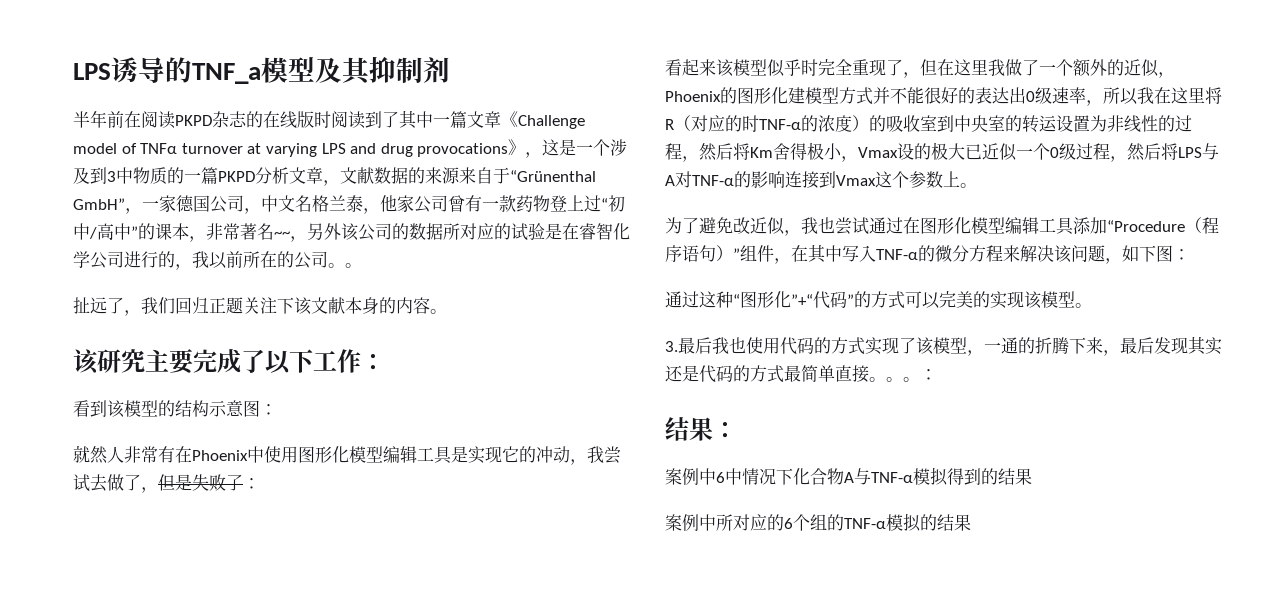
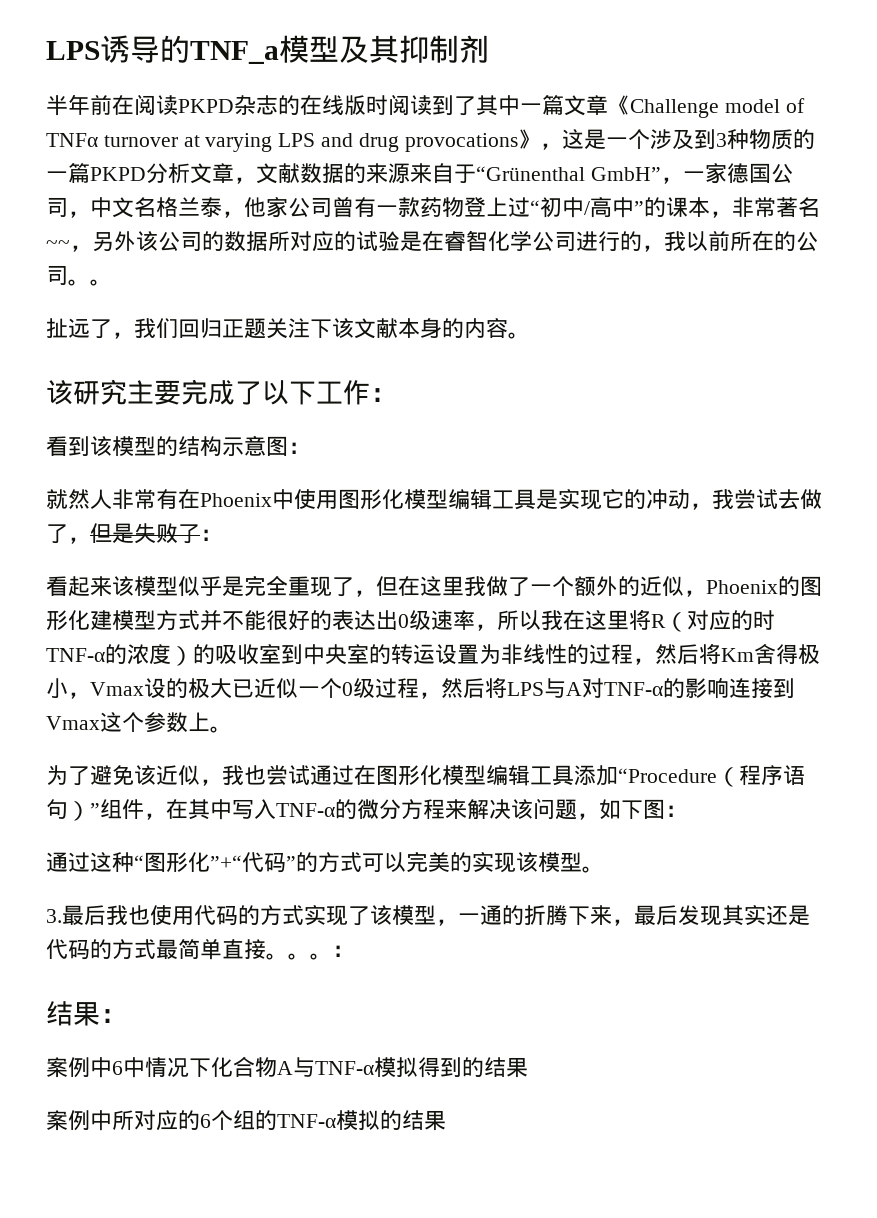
- 半年前在阅读PKPD杂志的在线版时阅读到了其中一篇文章《Challenge model of TNFα turnover at varying LPS and drug provocations》，这是一个涉及到3中物质的一篇PKPD分析文章，文献数据的来源来自于“Grünenthal GmbH”，一家德国公司，中文名格兰泰，他家公司曾有一款药物登上过“初中/高中”的课本，非常著名~~，另外该公司的数据所对应的试验是在睿智化学公司进行的，我以前所在的公司。
+ 半年前在阅读PKPD杂志的在线版时阅读到了其中一篇文章《Challenge model of TNFα turnover at varying LPS and drug provocations》，这是一个涉及到3种物质的一篇PKPD分析文章，文献数据的来源来自于“Grünenthal GmbH”，一家德国公司，中文名格兰泰，他家公司曾有一款药物登上过“初中/高中”的课本，非常著名~~，另外该公司的数据所对应的试验是在睿智化学公司进行的，我以前所在的公司。
- 看起来该模型似乎时完全重现了，但在这里我做了一个额外的近似，Phoenix的图形化建模型方式并不能很好的表达出0级速率，所以我在这里将R（对应的时TNF-α的浓度）的吸收室到中央室的转运设置为非线性的过程，然后将Km舍得极小，Vmax设的极大已近似一个0级过程，然后将LPS与A对TNF-α的影响连接到Vmax这个参数上。
+ 看起来该模型似乎是完全重现了，但在这里我做了一个额外的近似，Phoenix的图形化建模型方式并不能很好的表达出0级速率，所以我在这里将R（对应的时TNF-α的浓度）的吸收室到中央室的转运设置为非线性的过程，然后将Km舍得极小，Vmax设的极大已近似一个0级过程，然后将LPS与A对TNF-α的影响连接到Vmax这个参数上。
- 为了避免改近似，我也尝试通过在图形化模型编辑工具添加“Procedure（程序语句）”组件，在其中写入TNF-α的微分方程来解决该问题，如下图：
+ 为了避免该近似，我也尝试通过在图形化模型编辑工具添加“Procedure（程序语句）”组件，在其中写入TNF-α的微分方程来解决该问题，如下图：

